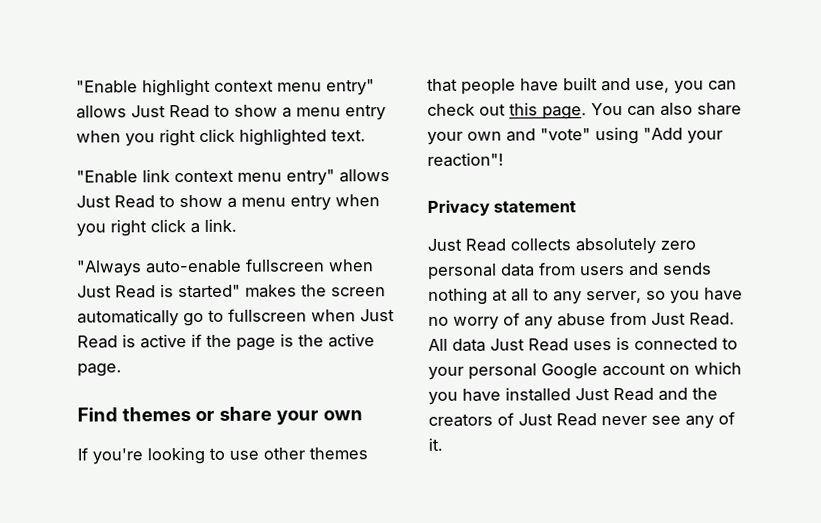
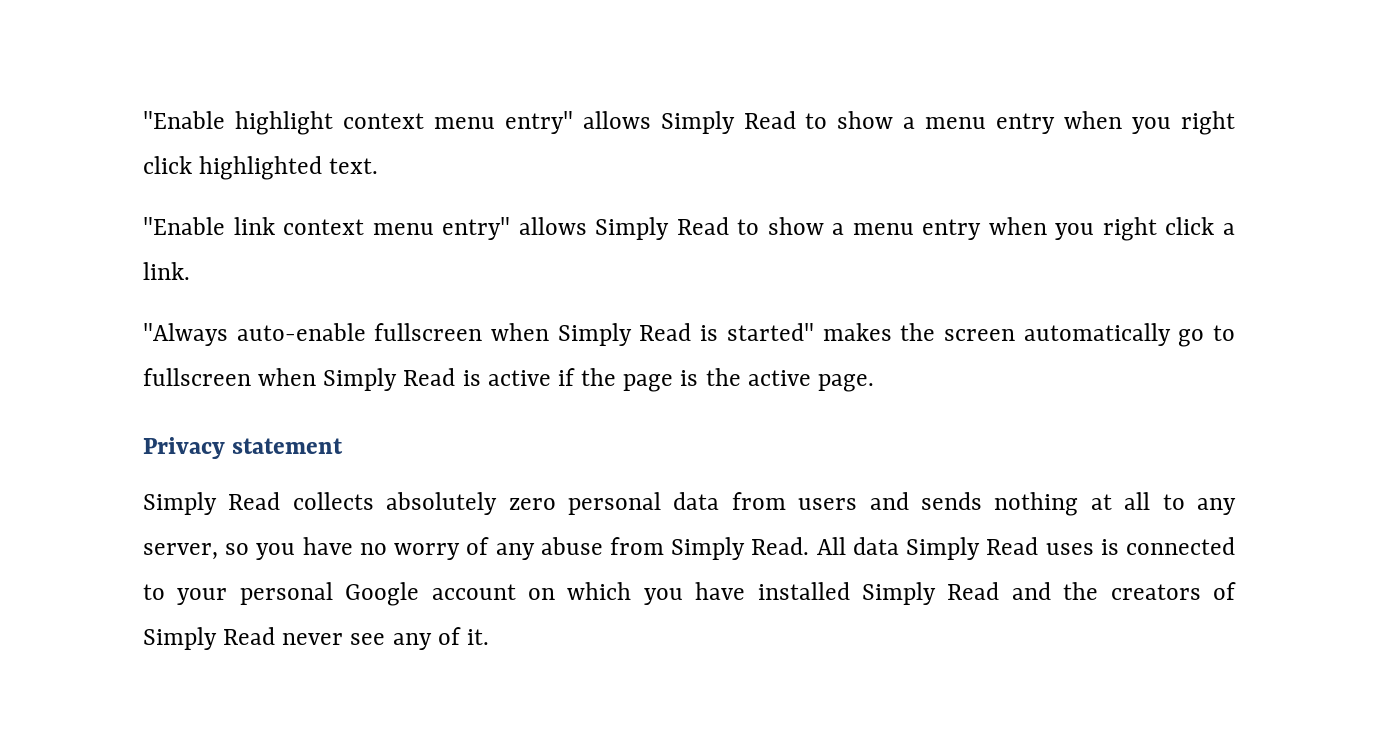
- "Enable highlight context menu entry" allows Just Read to show a menu entry when you right click highlighted text.
+ "Enable highlight context menu entry" allows Simply Read to show a menu entry when you right click highlighted text.
- "Enable link context menu entry" allows Just Read to show a menu entry when you right click a link.
+ "Enable link context menu entry" allows Simply Read to show a menu entry when you right click a link.
- "Always auto-enable fullscreen when Just Read is started" makes the screen automatically go to fullscreen when Just Read is active if the page is the active page.
+ "Always auto-enable fullscreen when Simply Read is started" makes the screen automatically go to fullscreen when Simply Read is active if the page is the active page.
- Find themes or share your own
- If you're looking to use other themes that people have built and use, you can check out this page. You can also share your own and "vote" using "Add your reaction"!
- Just Read collects absolutely zero personal data from users and sends nothing at all to any server, so you have no worry of any abuse from Just Read.
+ Simply Read collects absolutely zero personal data from users and sends nothing at all to any server, so you have no worry of any abuse from Simply Read.
- All data Just Read uses is connected to your personal Google account on which you have installed Just Read and the creators of Just Read never see any of it.
+ All data Simply Read uses is connected to your personal Google account on which you have installed Simply Read and the creators of Simply Read never see any of it.

